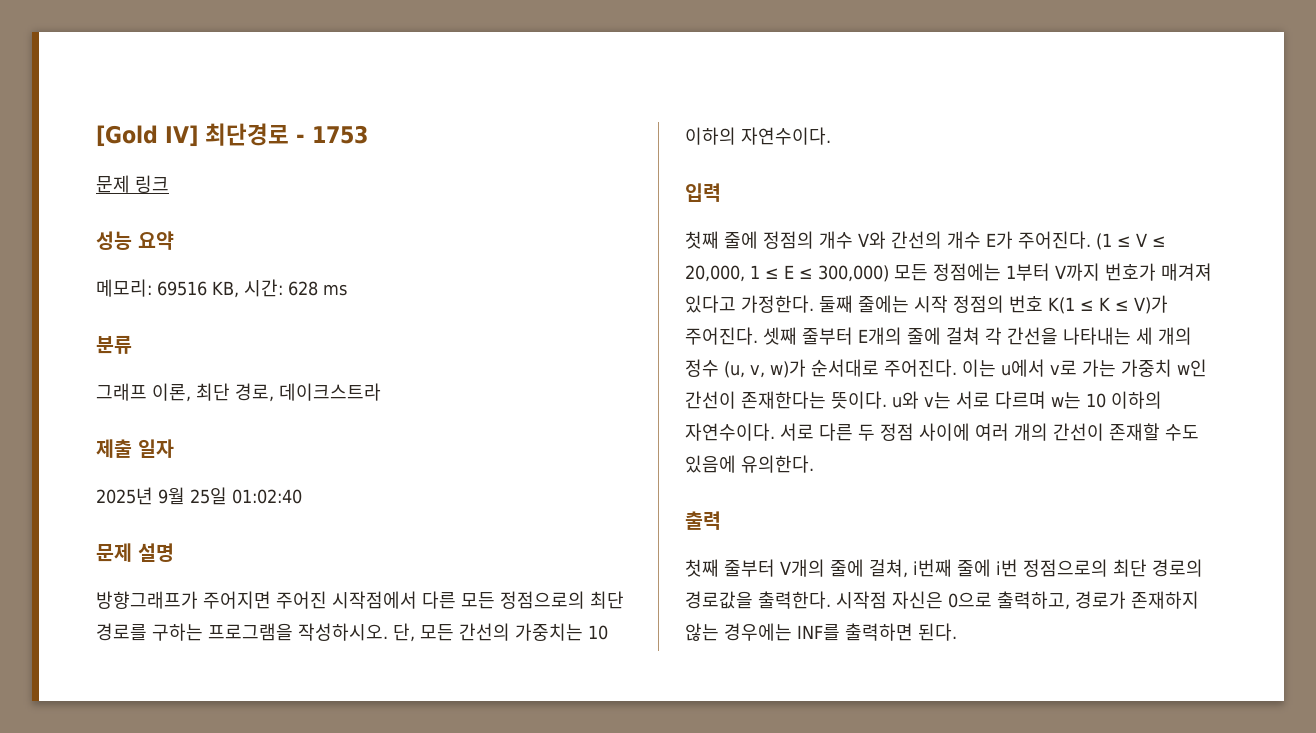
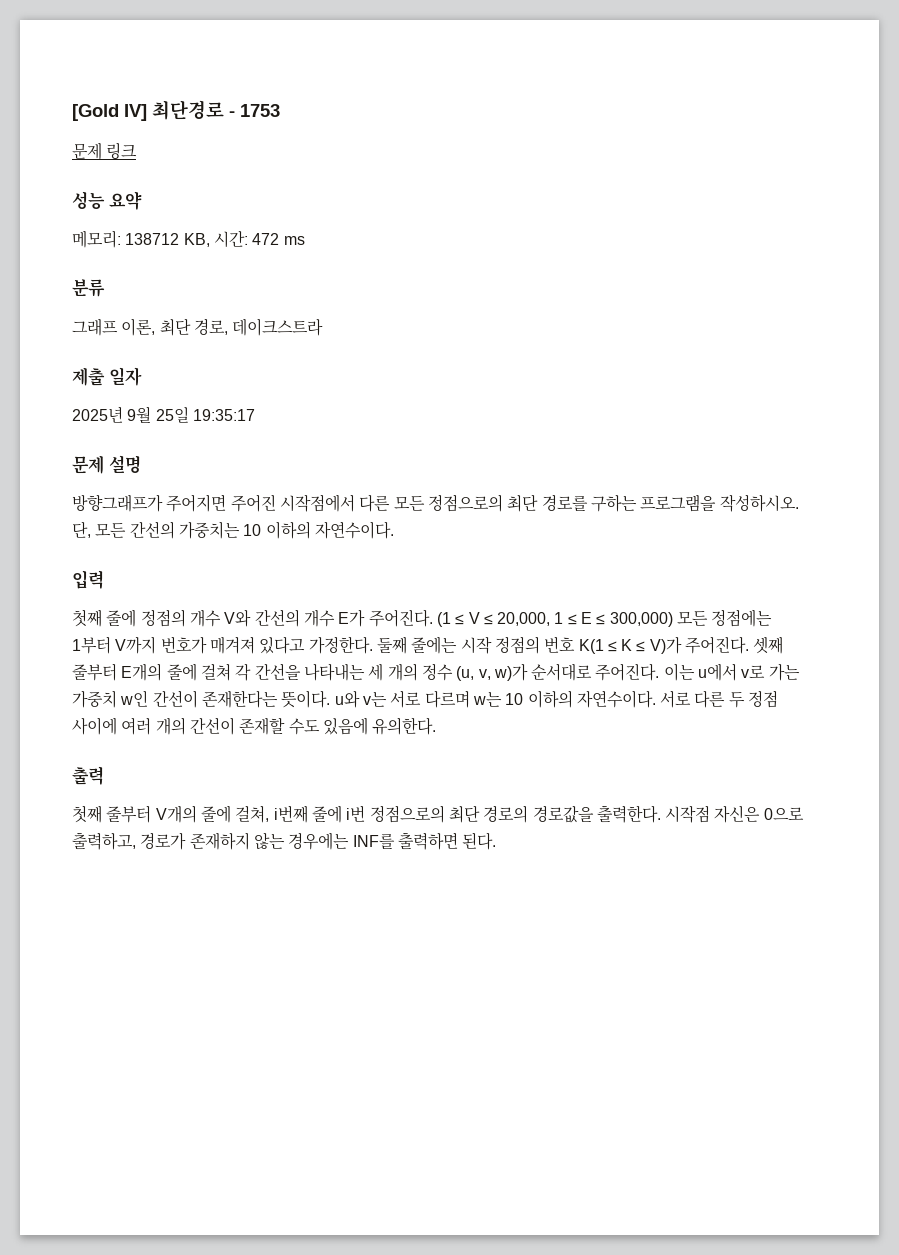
- 메모리: 69516 KB, 시간: 628 ms
+ 메모리: 138712 KB, 시간: 472 ms
- 2025년 9월 25일 01:02:40
+ 2025년 9월 25일 19:35:17

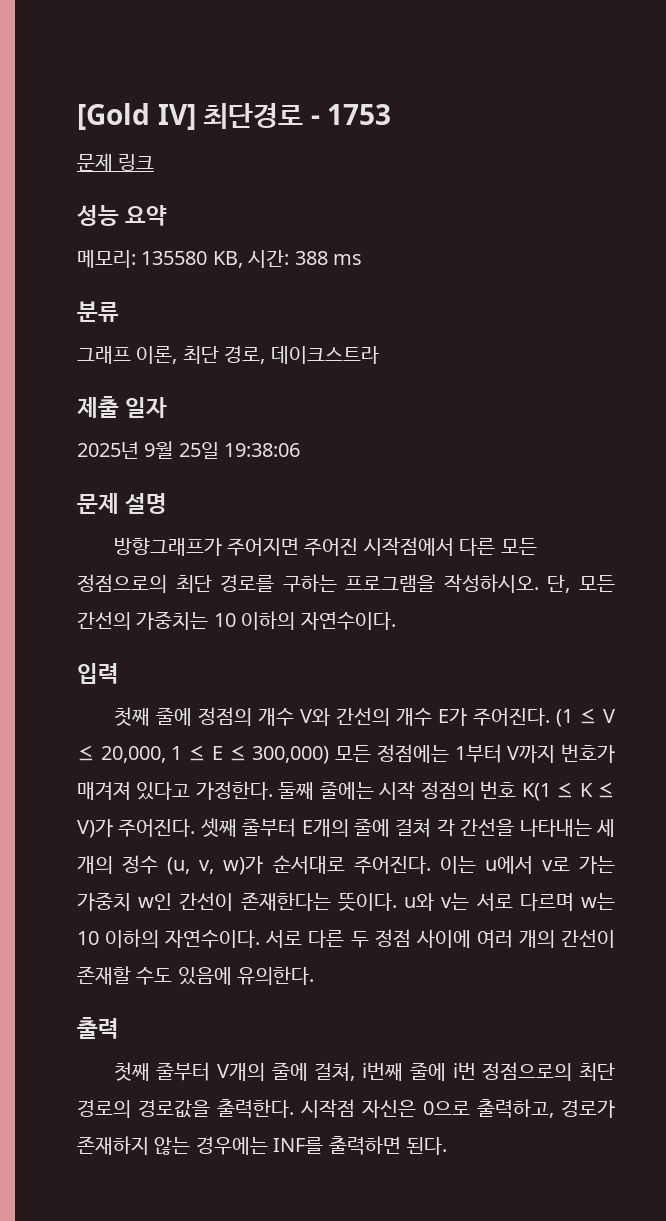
- 메모리: 138712 KB, 시간: 472 ms
+ 메모리: 135580 KB, 시간: 388 ms
- 2025년 9월 25일 19:35:17
+ 2025년 9월 25일 19:38:06

